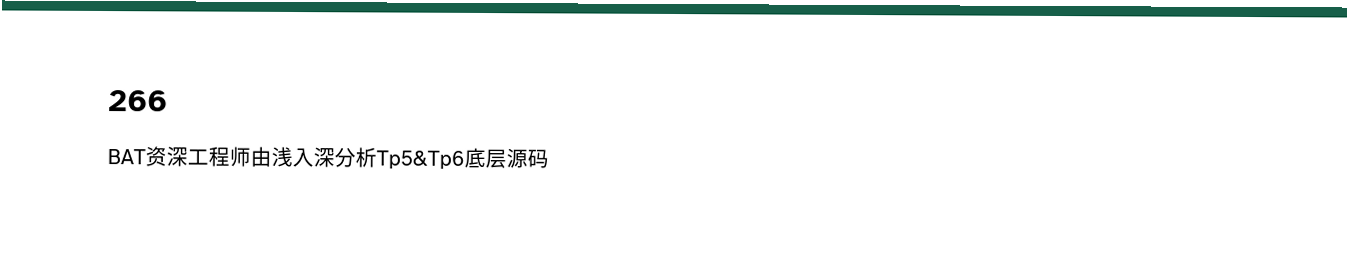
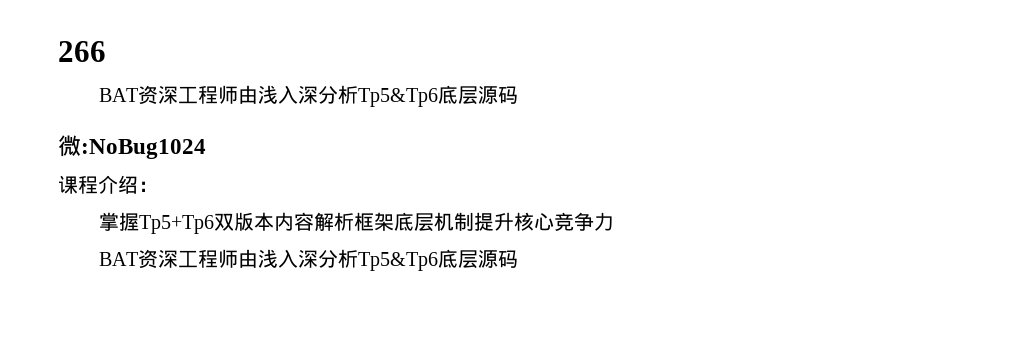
+ 微:NoBug1024
+ 课程介绍：
+ 掌握Tp5+Tp6双版本内容解析框架底层机制提升核心竞争力
+ BAT资深工程师由浅入深分析Tp5&Tp6底层源码

